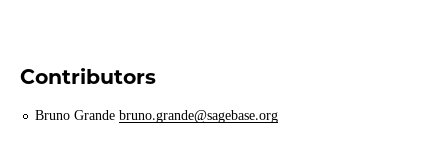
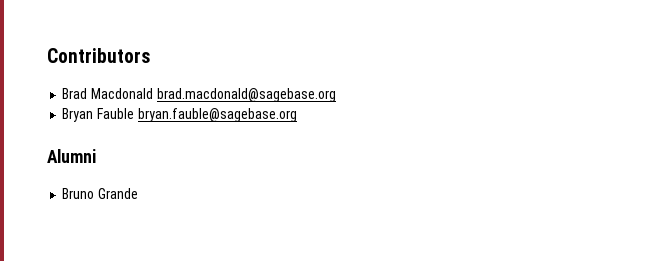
+ Brad Macdonald brad.macdonald@sagebase.org
+ Bryan Fauble bryan.fauble@sagebase.org
+ Alumni
- Bruno Grande bruno.grande@sagebase.org
+ Bruno Grande

